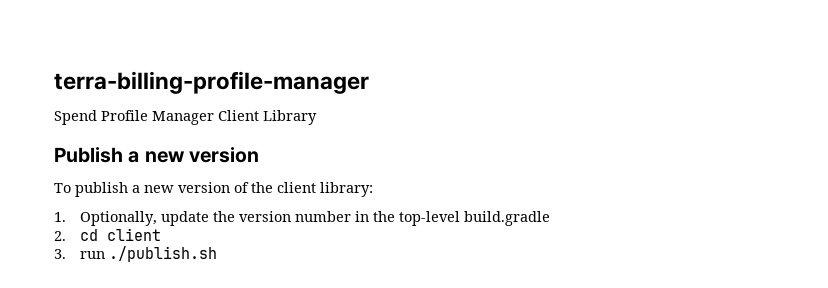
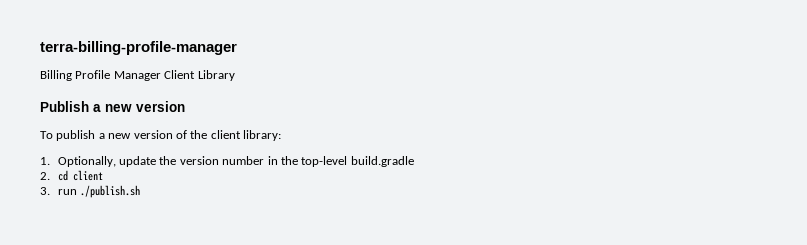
- Spend Profile Manager Client Library
+ Billing Profile Manager Client Library

